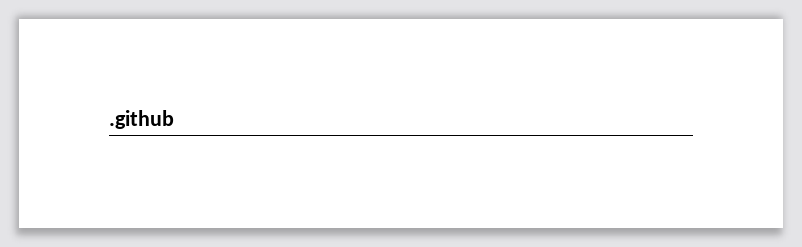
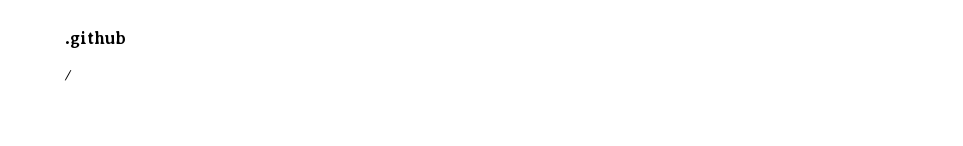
+ /

